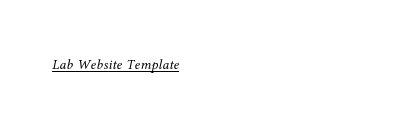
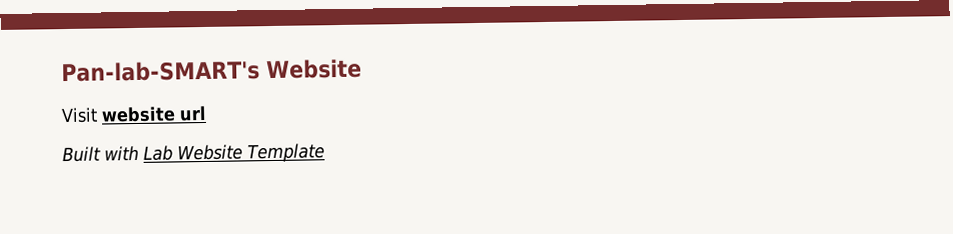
- Lab Website Template
+ Pan-lab-SMART's Website
+ Visit website url
+ Built with Lab Website Template

